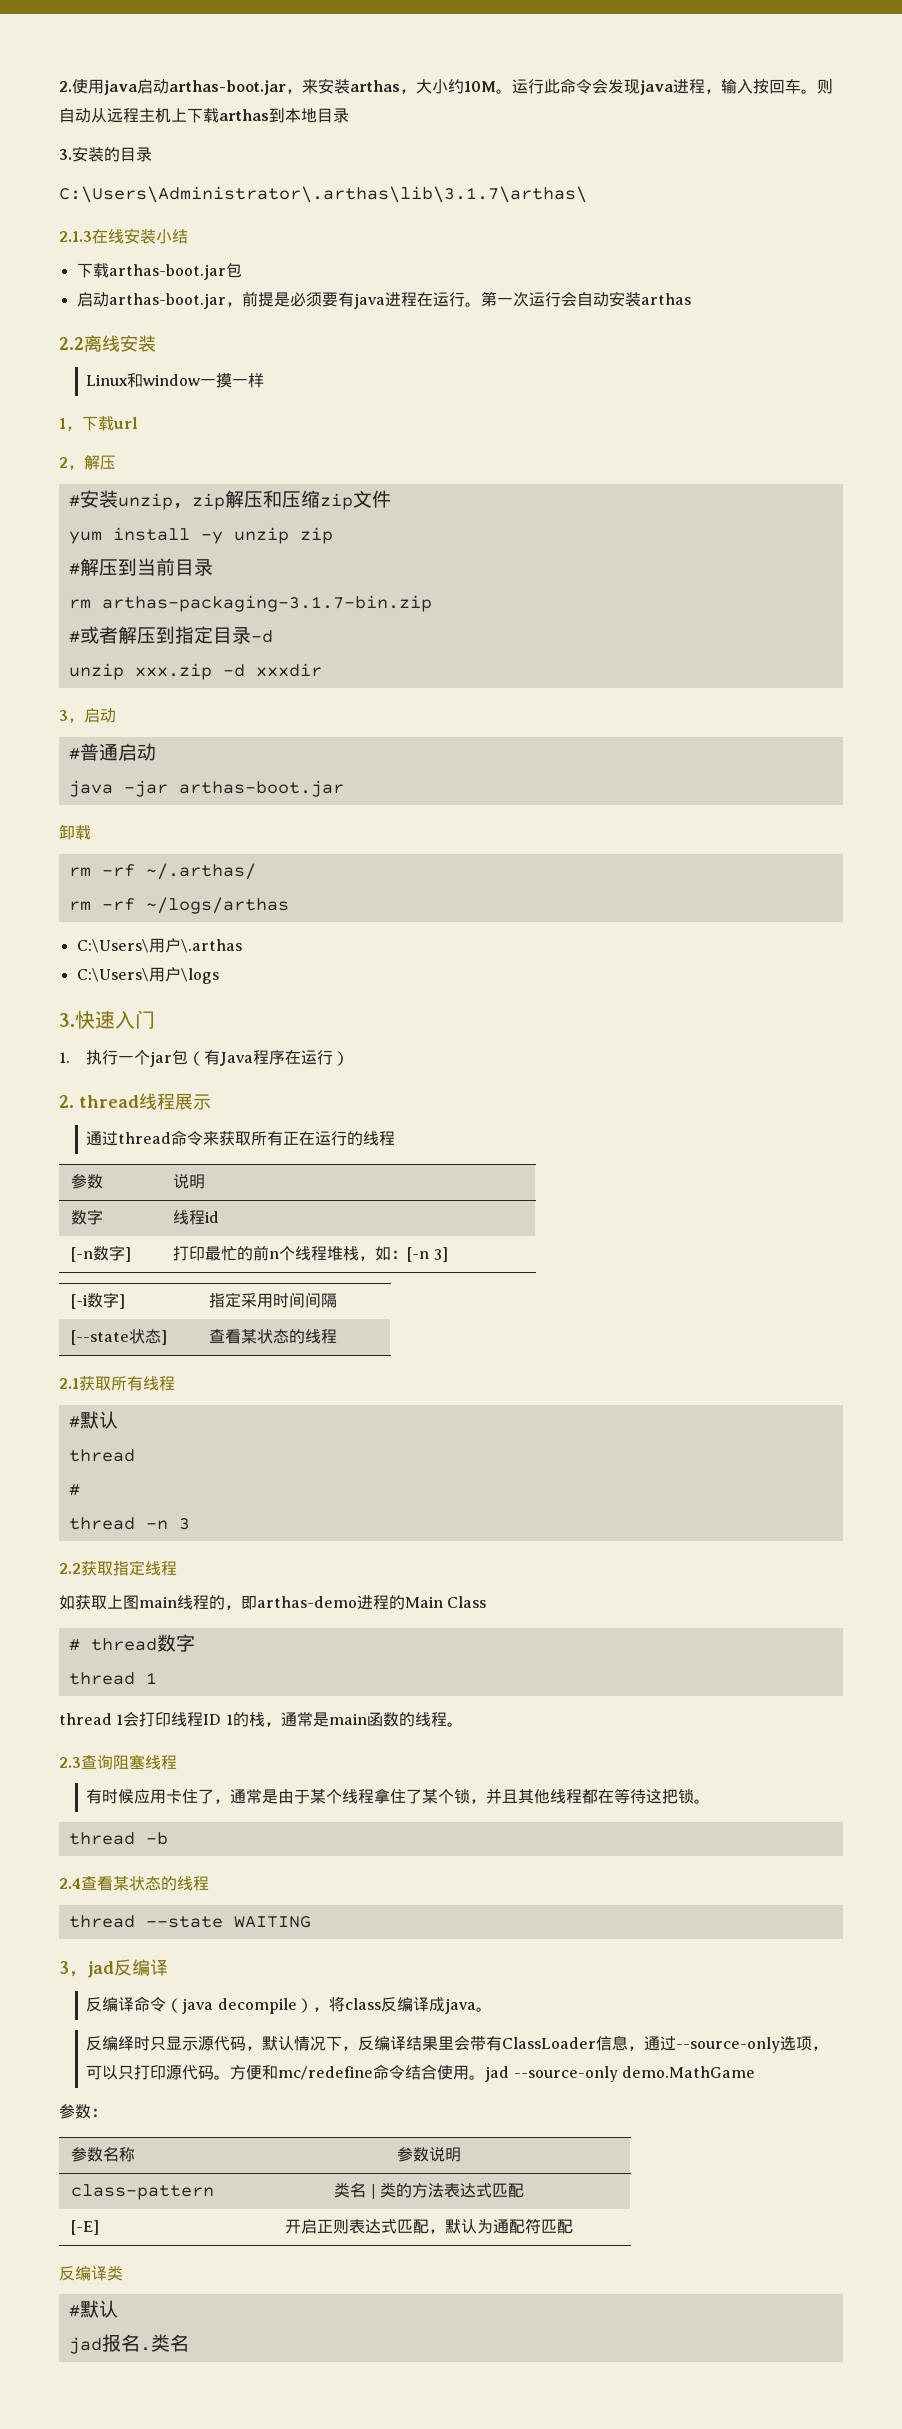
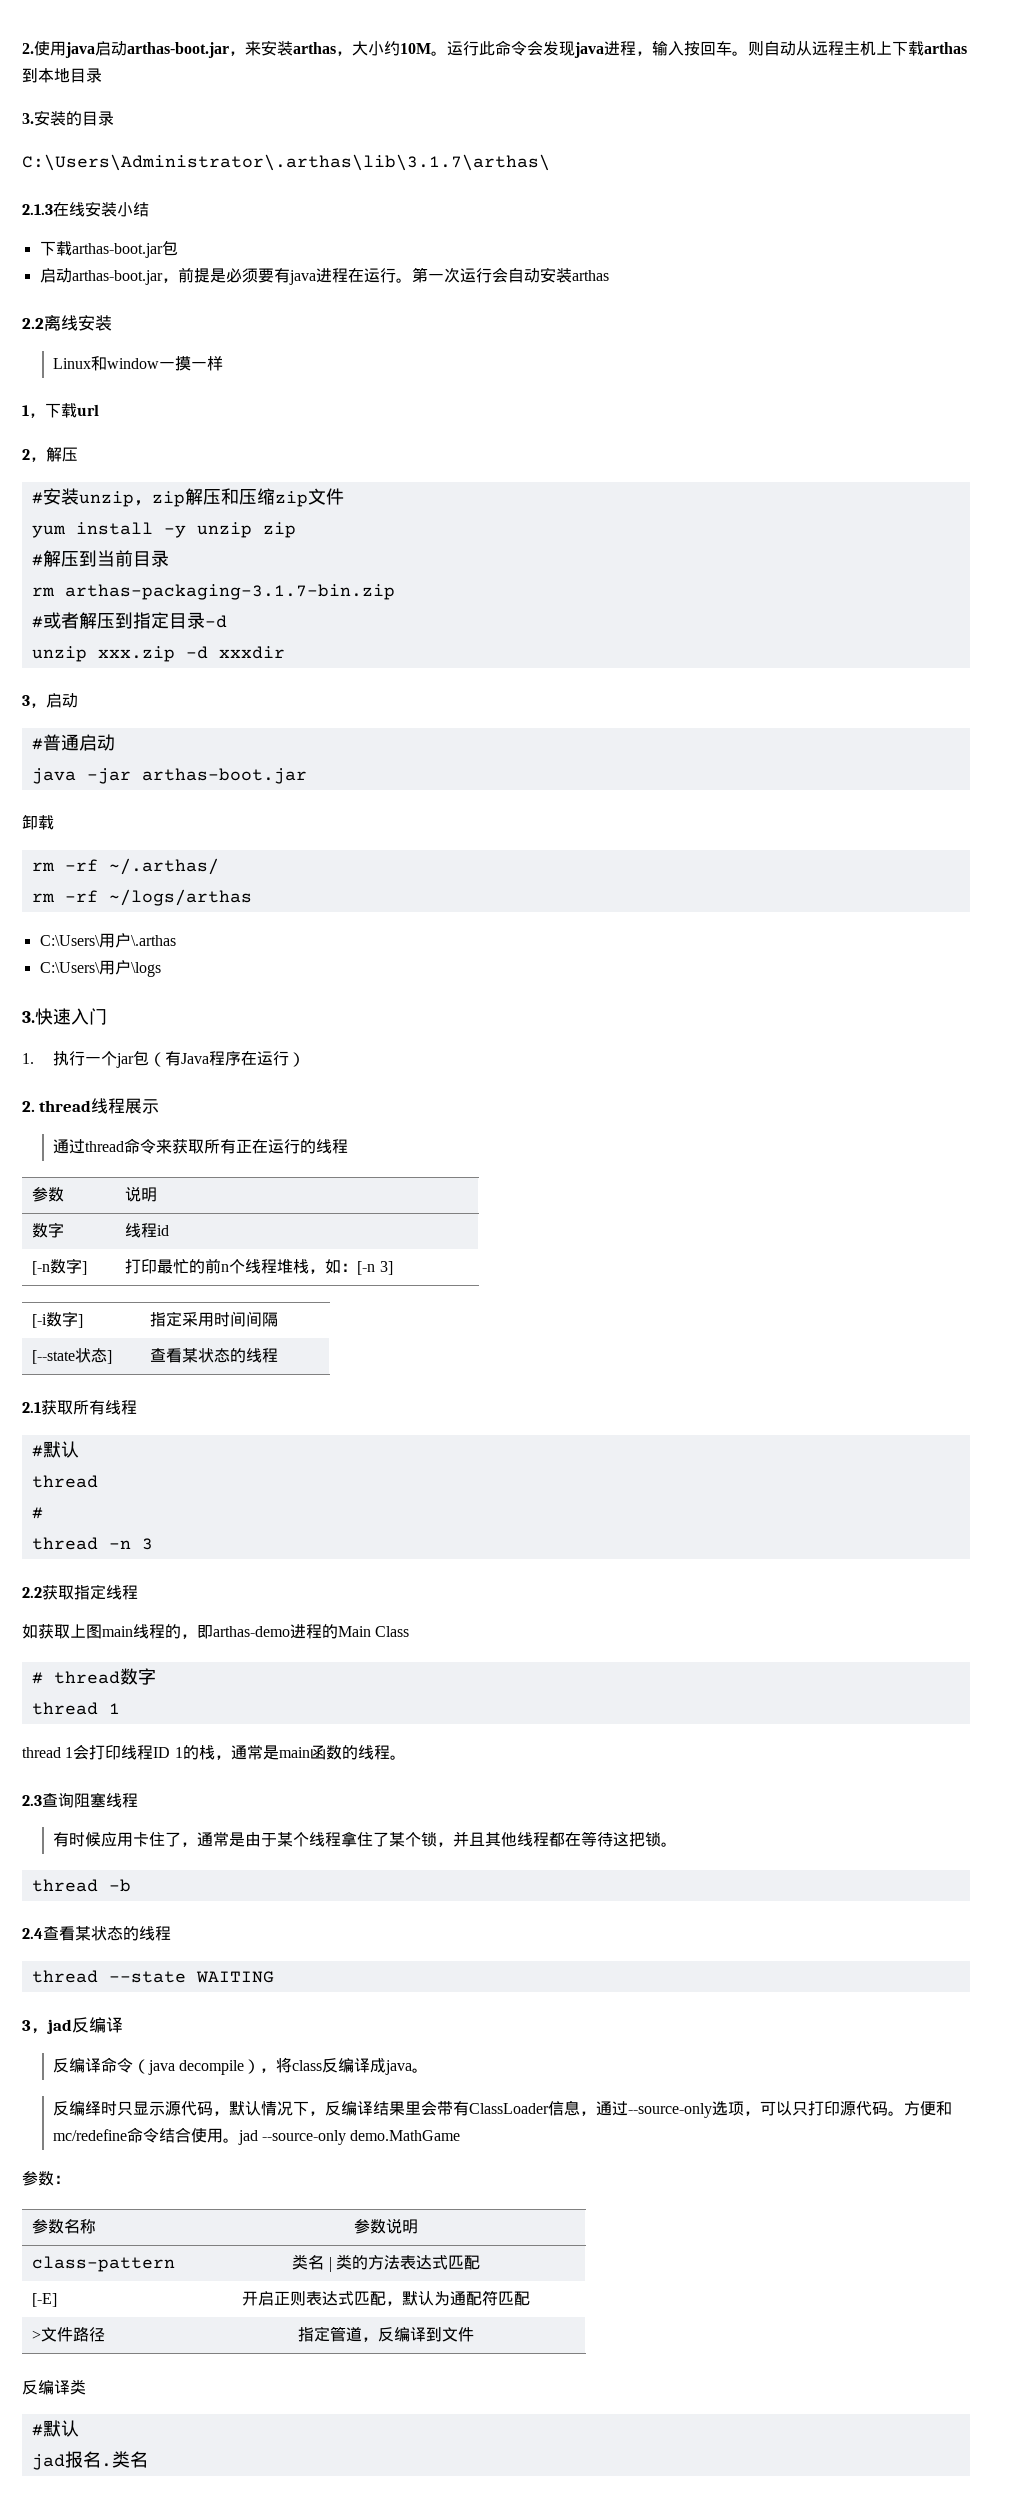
+ >文件路径 | 指定管道，反编译到文件

